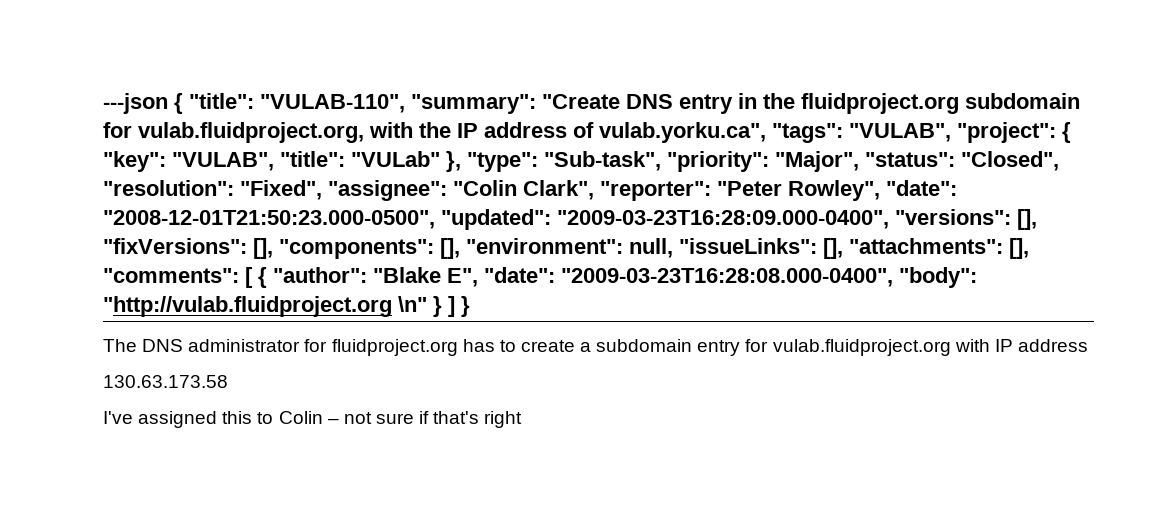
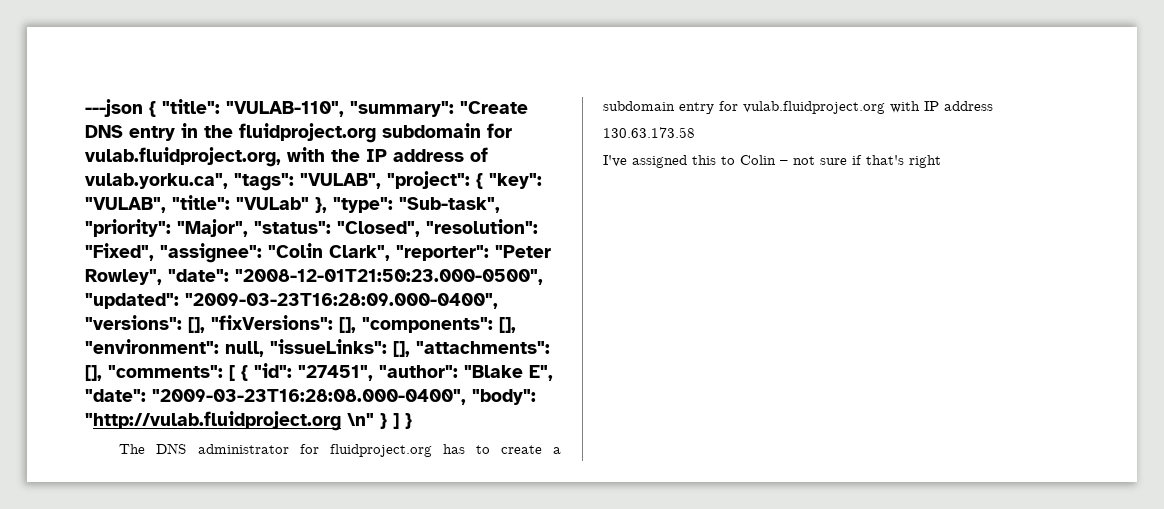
- [ { "author":
+ [ { "id": "27451", "author":

